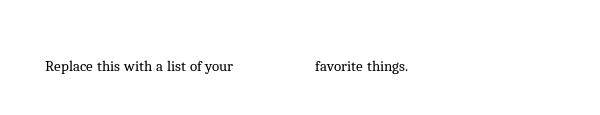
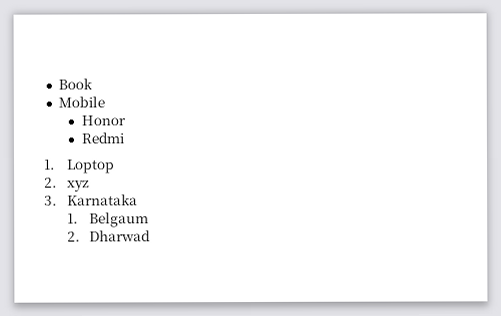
- Replace this with a list of your favorite things.
+ Book
+ Mobile
+ Honor
+ Redmi
+ 1. Loptop
+ 2. xyz
+ 3. Karnataka
+ 1. Belgaum
+ 2. Dharwad

